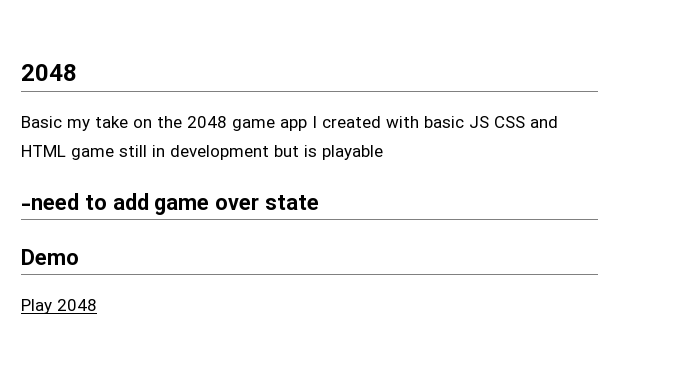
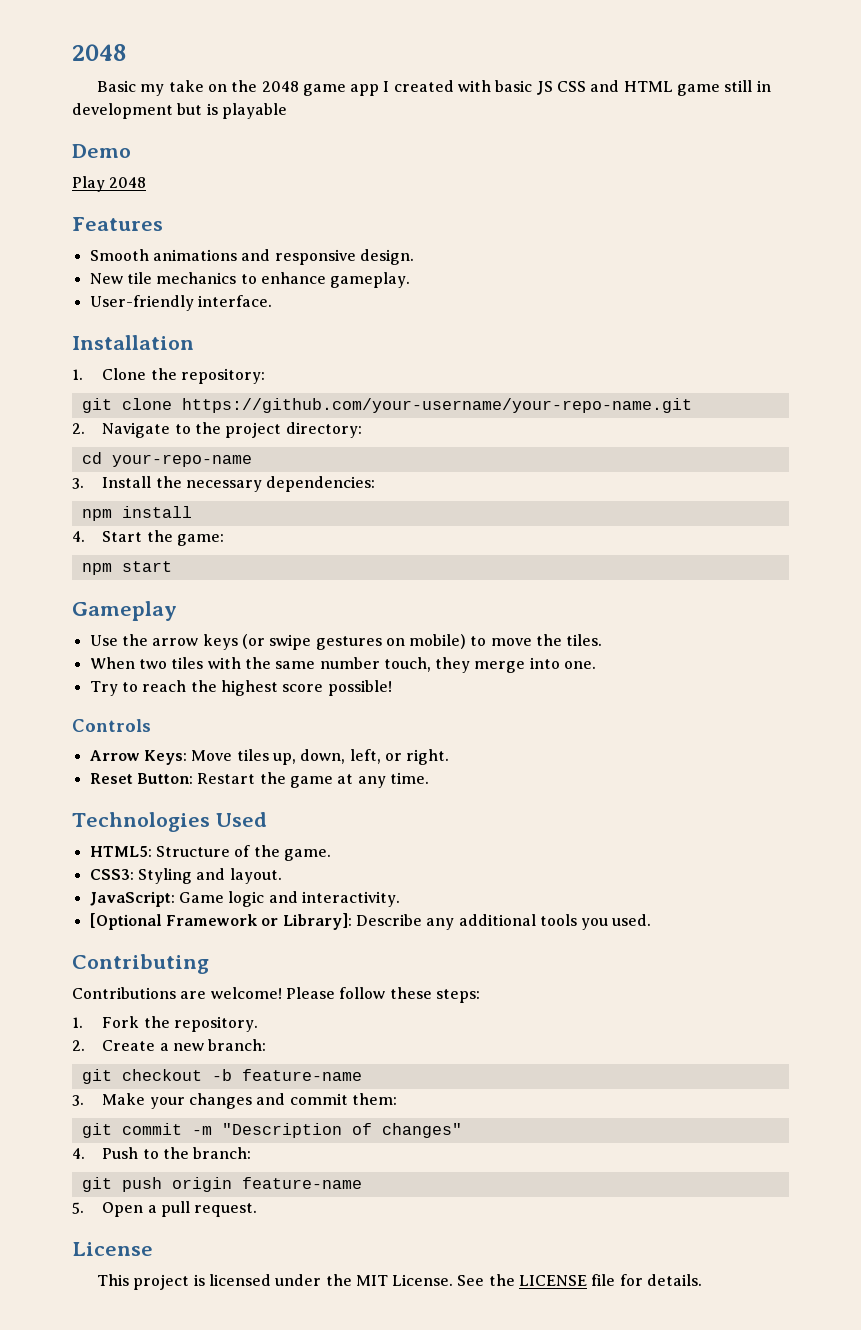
- -need to add game over state
  Demo
  Play 2048
+ Features
+ Smooth animations and responsive design.
+ New tile mechanics to enhance gameplay.
+ User-friendly interface.
+ Installation
+ 1. Clone the repository:
+ git clone https://github.com/your-username/your-repo-name.git
+ 2. Navigate to the project directory:
+ cd your-repo-name
+ 3. Install the necessary dependencies:
+ npm install
+ 4. Start the game:
+ npm start
+ Gameplay
+ Use the arrow keys (or swipe gestures on mobile) to move the tiles.
+ When two tiles with the same number touch, they merge into one.
+ Try to reach the highest score possible!
+ Controls
+ Arrow Keys: Move tiles up, down, left, or right.
+ Reset Button: Restart the game at any time.
+ Technologies Used
+ HTML5: Structure of the game.
+ CSS3: Styling and layout.
+ JavaScript: Game logic and interactivity.
+ [Optional Framework or Library]: Describe any additional tools you used.
+ Contributing
+ Contributions are welcome! Please follow these steps:
+ 1. Fork the repository.
+ 2. Create a new branch:
+ git checkout -b feature-name
+ 3. Make your changes and commit them:
+ git commit -m "Description of changes"
+ 4. Push to the branch:
+ git push origin feature-name
+ 5. Open a pull request.
+ License
+ This project is licensed under the MIT License. See the LICENSE file for details.

